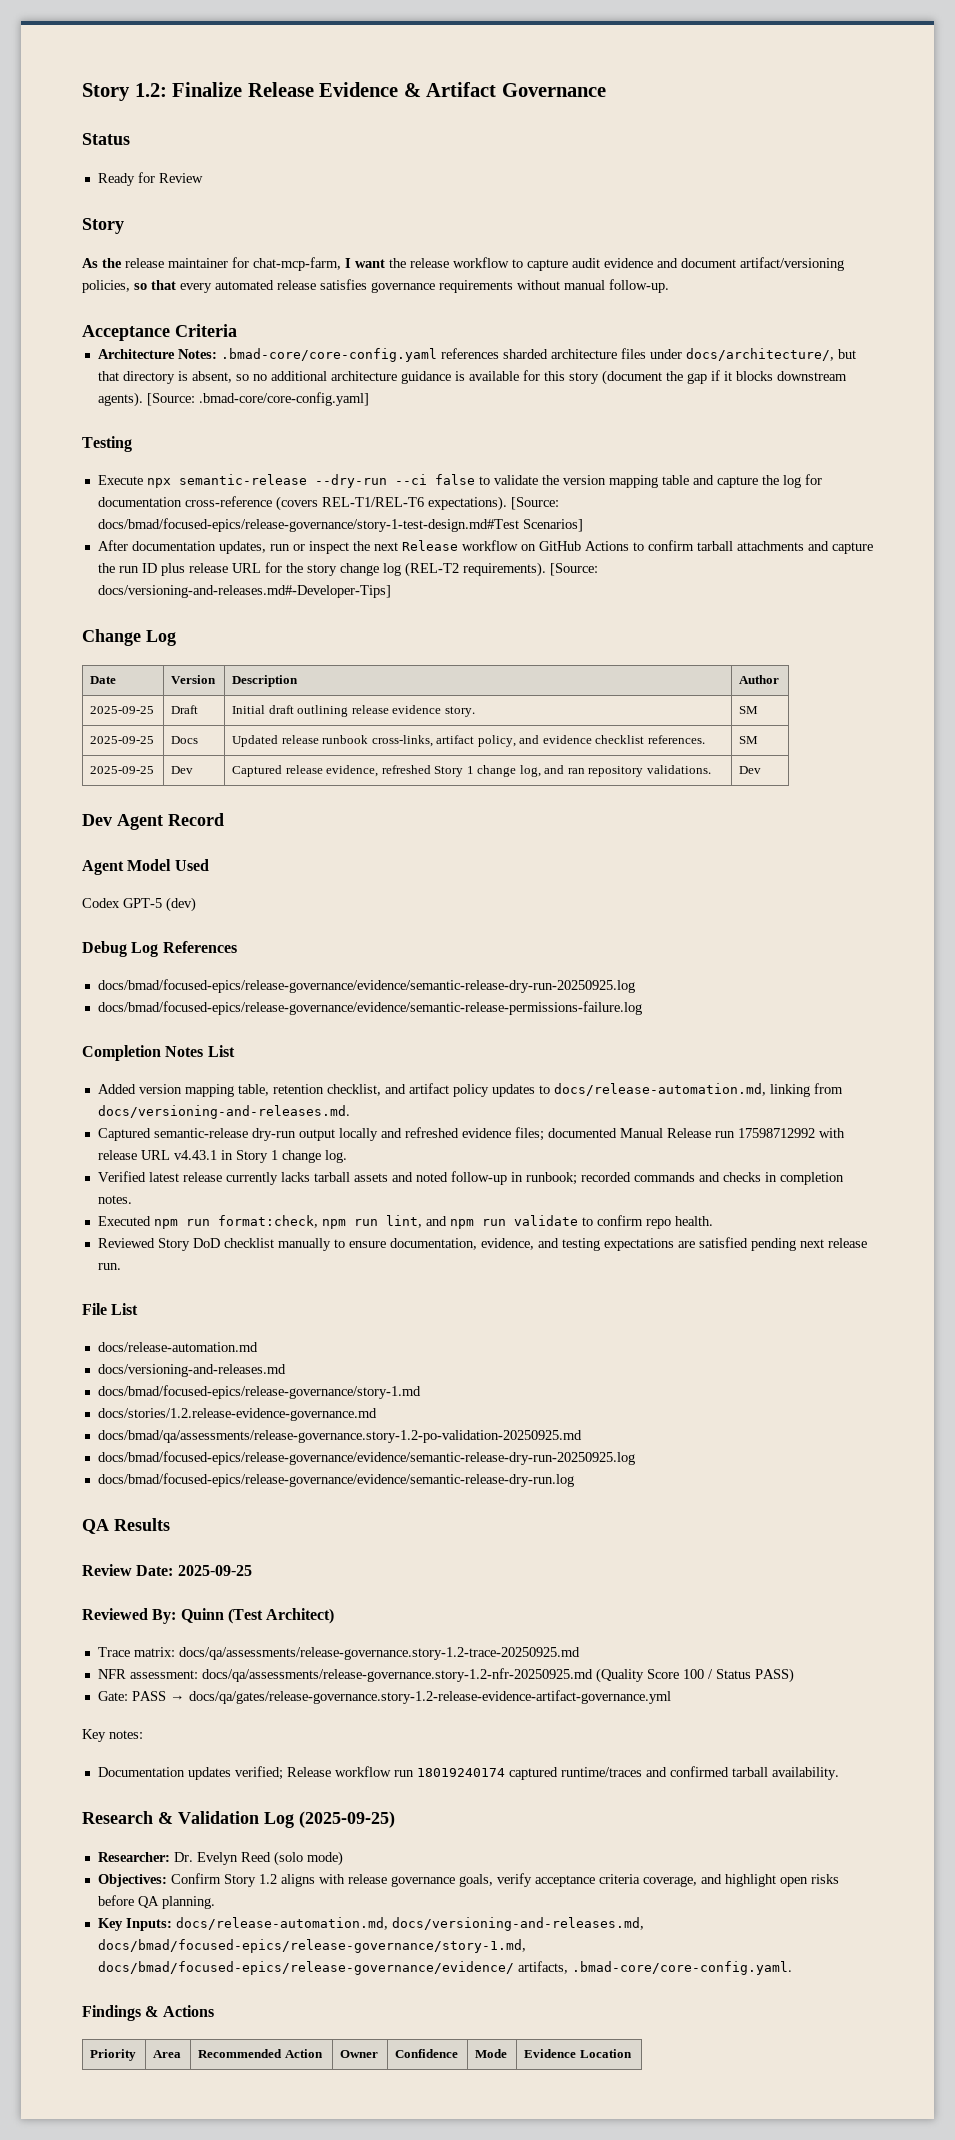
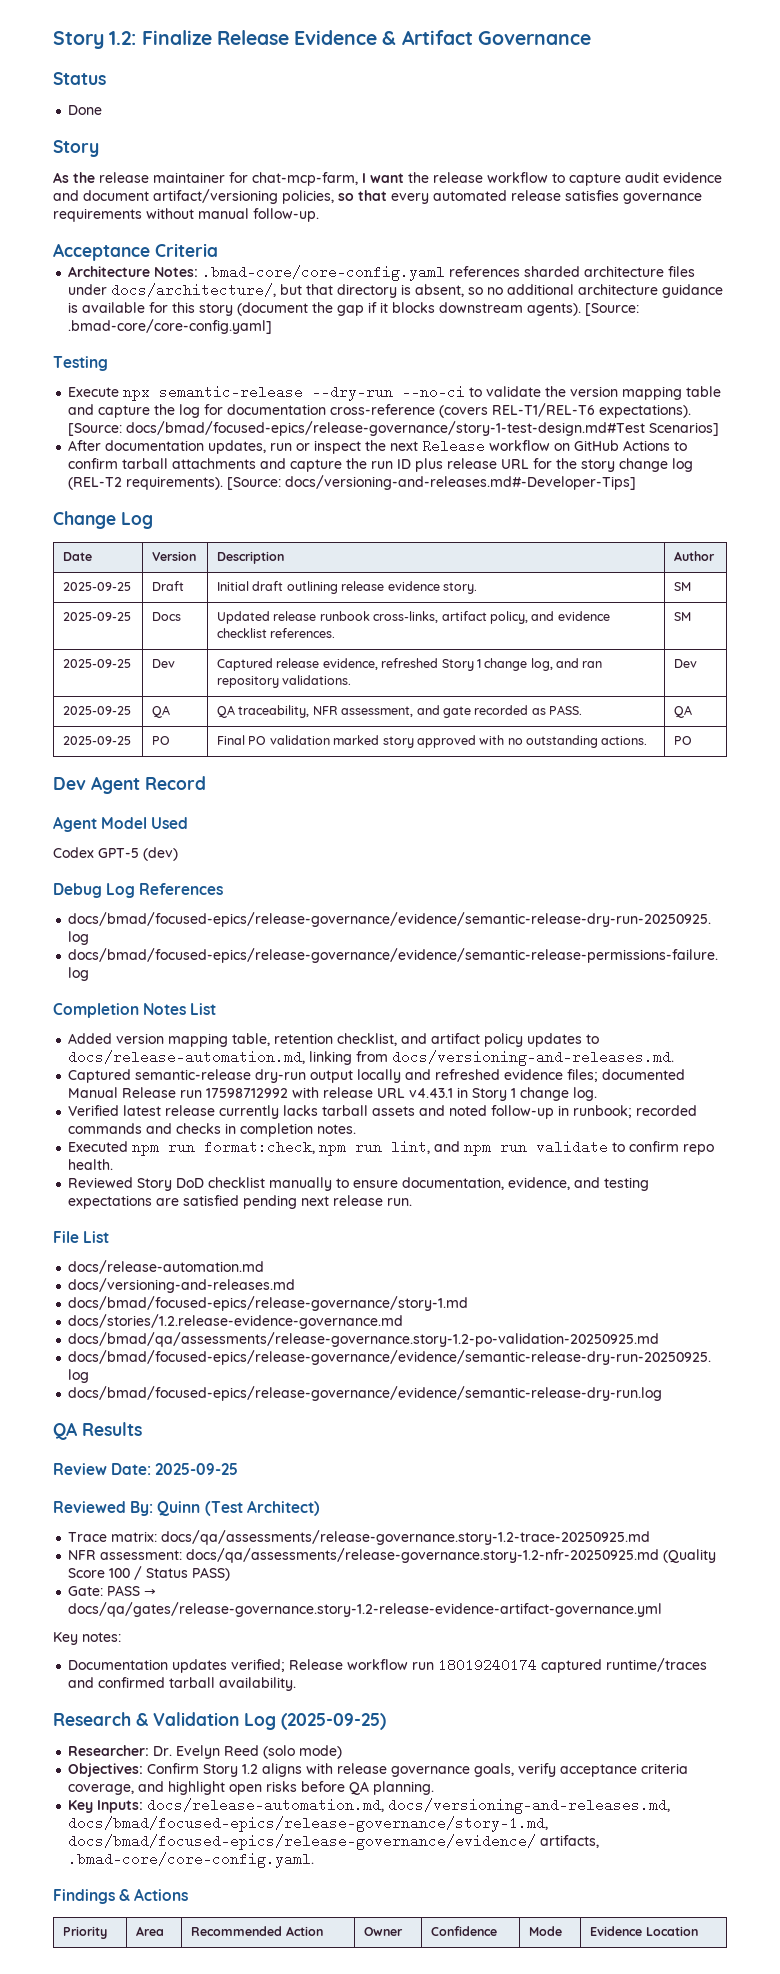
- Ready for Review
+ Done
- Execute npx semantic-release --dry-run --ci false to validate the version mapping table and capture the log for documentation cross-reference (covers REL-T1/REL-T6 expectations).
+ Execute npx semantic-release --dry-run --no-ci to validate the version mapping table and capture the log for documentation cross-reference (covers REL-T1/REL-T6 expectations).
+ 2025-09-25 | QA | QA traceability, NFR assessment, and gate recorded as PASS. | QA
+ 2025-09-25 | PO | Final PO validation marked story approved with no outstanding actions. | PO

